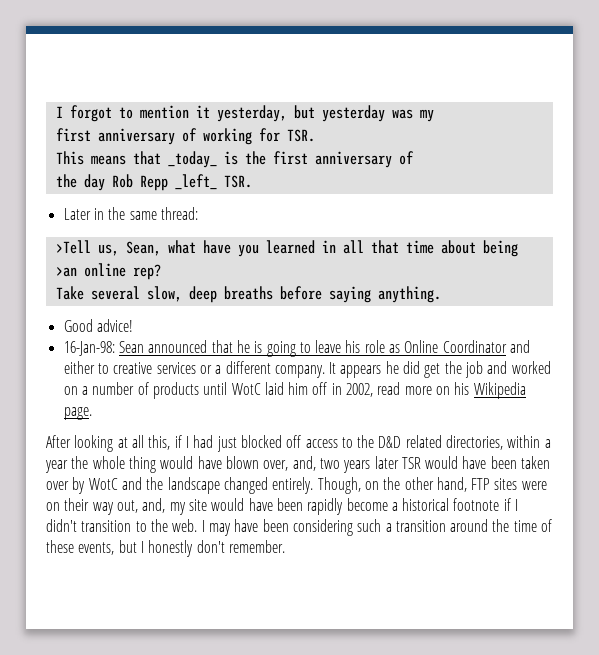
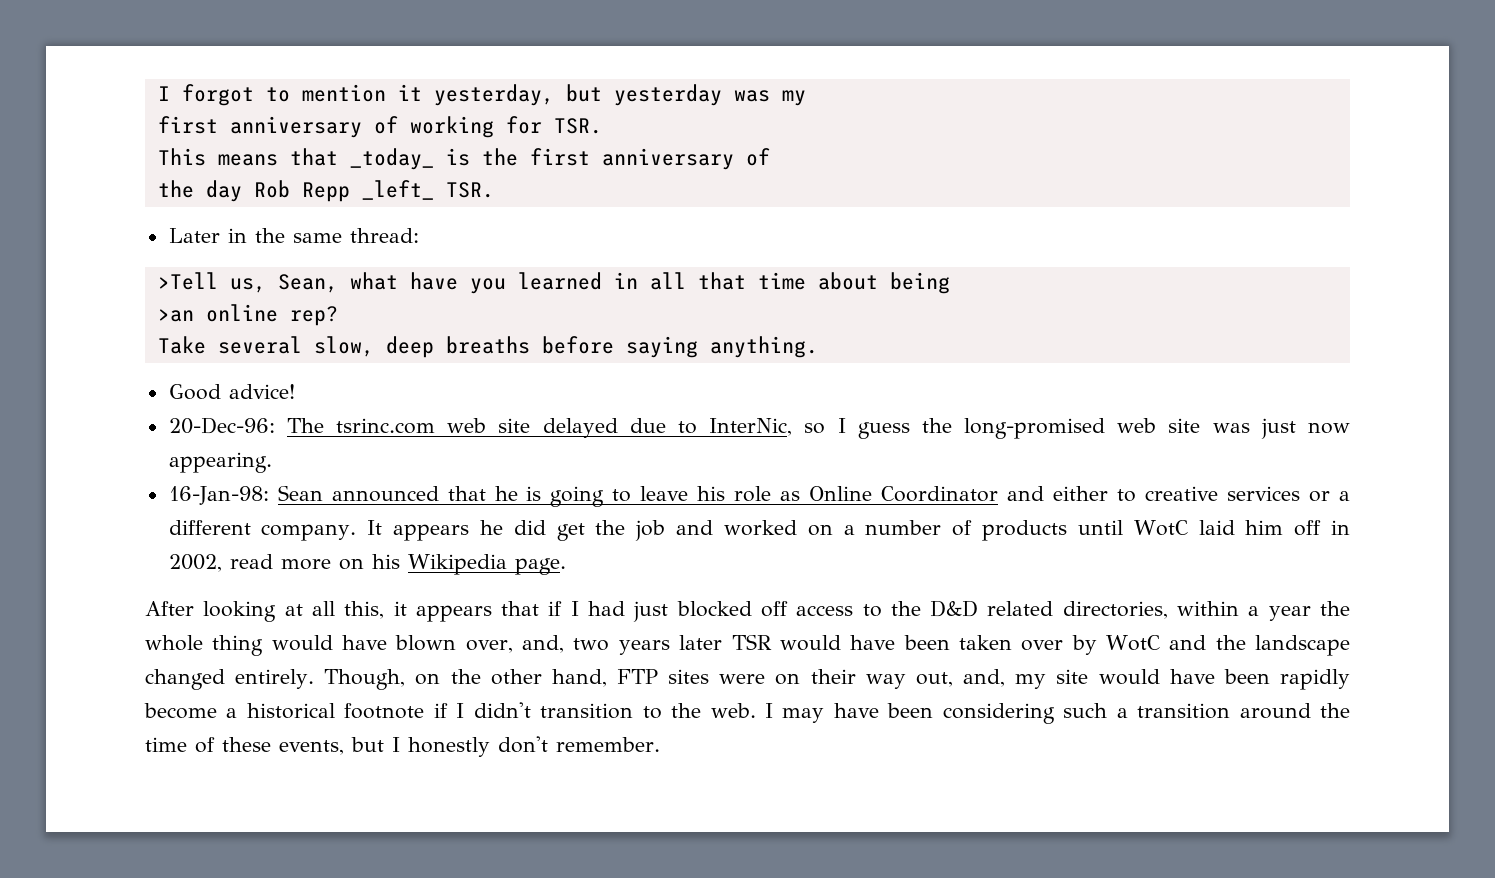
+ 20-Dec-96: The tsrinc.com web site delayed due to InterNic, so I guess the long-promised web site was just now appearing.
- After looking at all this, if I had just blocked off access to the D&D related directories, within a year the whole thing would have blown over, and, two years later TSR would have been taken over by WotC and the landscape changed entirely.
+ After looking at all this, it appears that if I had just blocked off access to the D&D related directories, within a year the whole thing would have blown over, and, two years later TSR would have been taken over by WotC and the landscape changed entirely.

